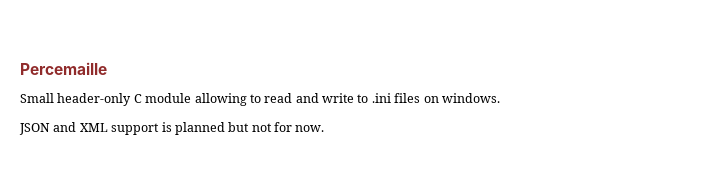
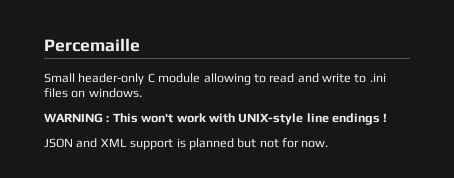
+ WARNING : This won't work with UNIX-style line endings !

